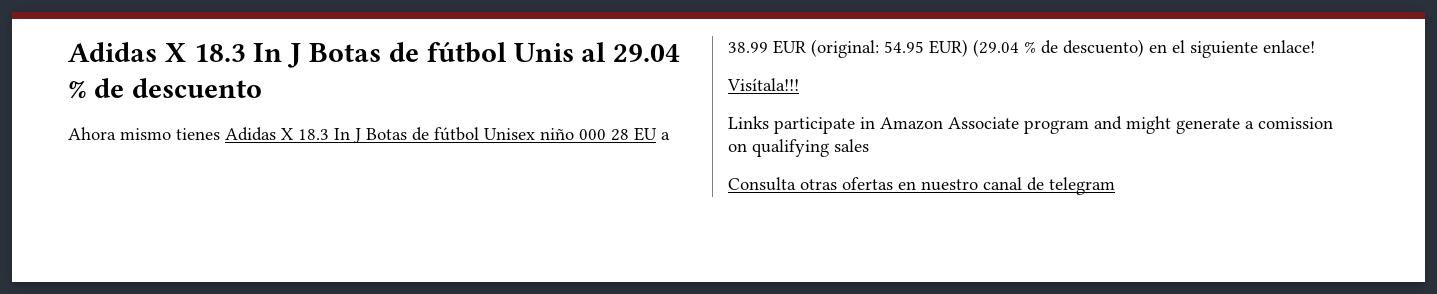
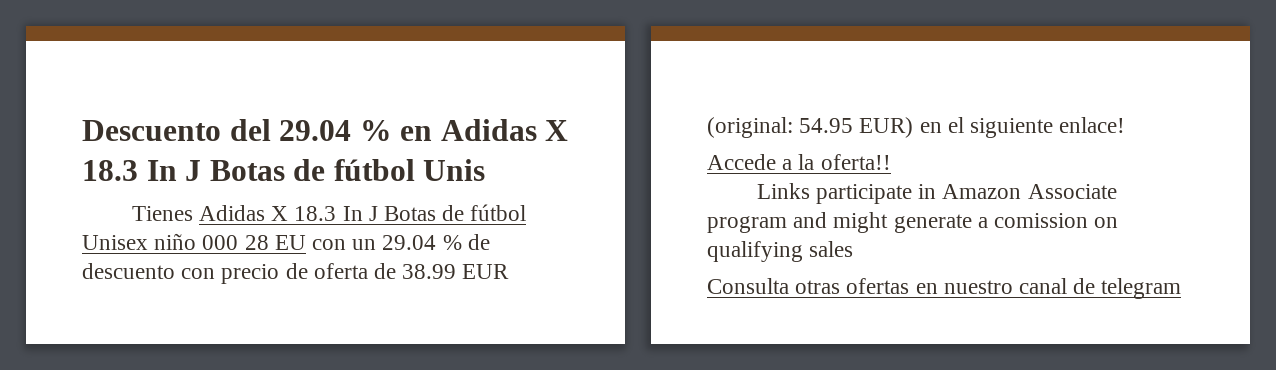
- Adidas X 18.3 In J Botas de fútbol Unis al 29.04 % de descuento
- Ahora mismo tienes Adidas X 18.3 In J Botas de fútbol Unisex niño 000 28 EU a 38.99 EUR (original: 54.95 EUR) (29.04 % de descuento) en el siguiente enlace!
+ Descuento del 29.04 % en Adidas X 18.3 In J Botas de fútbol Unis
+ Tienes Adidas X 18.3 In J Botas de fútbol Unisex niño 000 28 EU con un 29.04 % de descuento con precio de oferta de 38.99 EUR (original: 54.95 EUR) en el siguiente enlace!
- Visítala!!!
+ Accede a la oferta!!

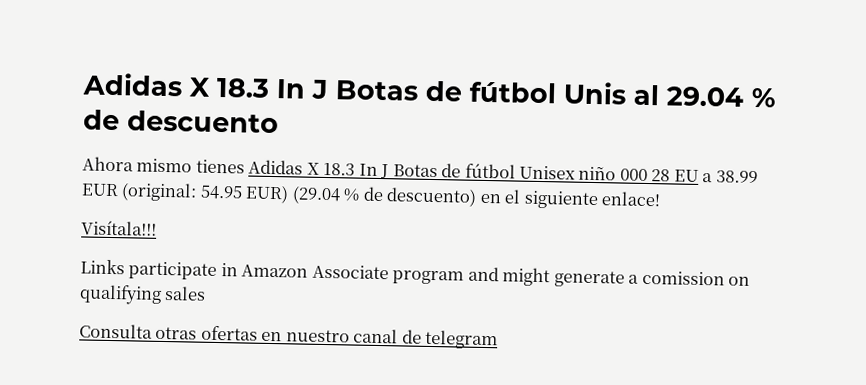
- Descuento del 29.04 % en Adidas X 18.3 In J Botas de fútbol Unis
- Tienes Adidas X 18.3 In J Botas de fútbol Unisex niño 000 28 EU con un 29.04 % de descuento con precio de oferta de 38.99 EUR (original: 54.95 EUR) en el siguiente enlace!
+ Adidas X 18.3 In J Botas de fútbol Unis al 29.04 % de descuento
+ Ahora mismo tienes Adidas X 18.3 In J Botas de fútbol Unisex niño 000 28 EU a 38.99 EUR (original: 54.95 EUR) (29.04 % de descuento) en el siguiente enlace!
- Accede a la oferta!!
+ Visítala!!!

